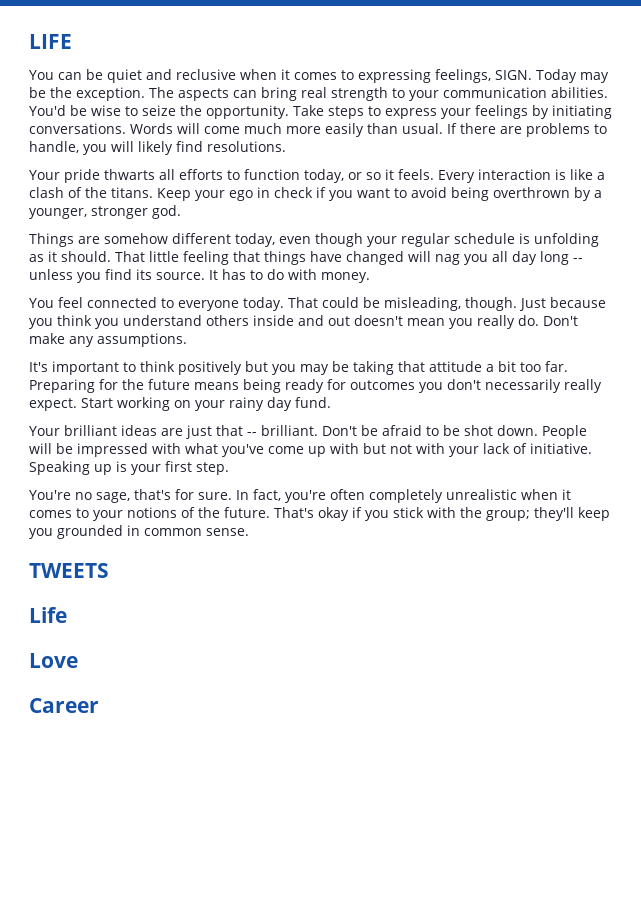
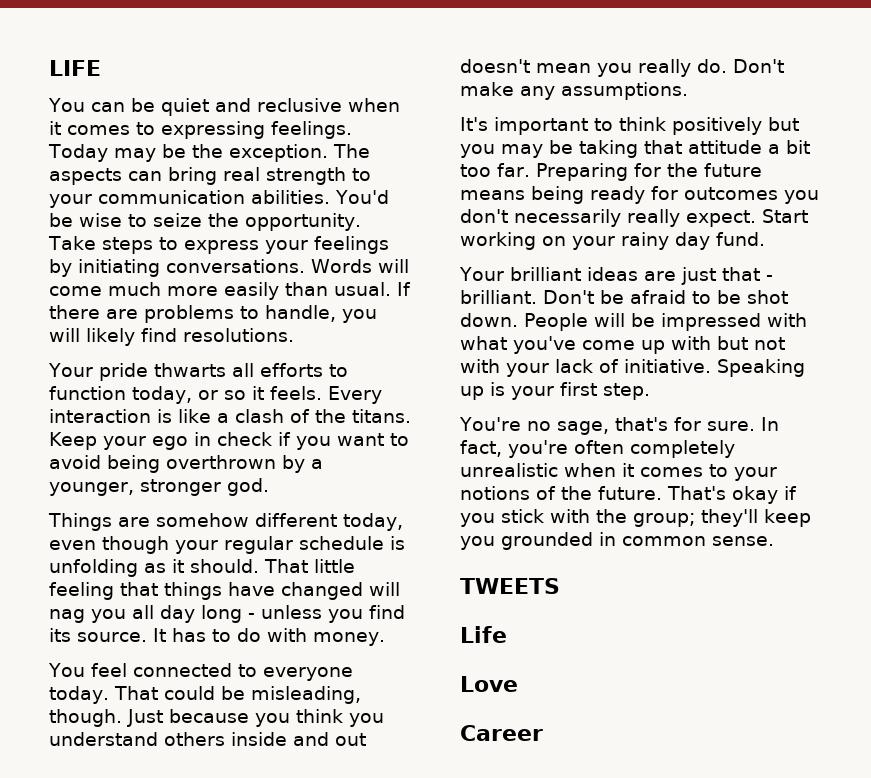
- You can be quiet and reclusive when it comes to expressing feelings, SIGN.
+ You can be quiet and reclusive when it comes to expressing feelings.
- That little feeling that things have changed will nag you all day long -- unless you find its source.
+ That little feeling that things have changed will nag you all day long - unless you find its source.
- Your brilliant ideas are just that -- brilliant.
+ Your brilliant ideas are just that - brilliant.

